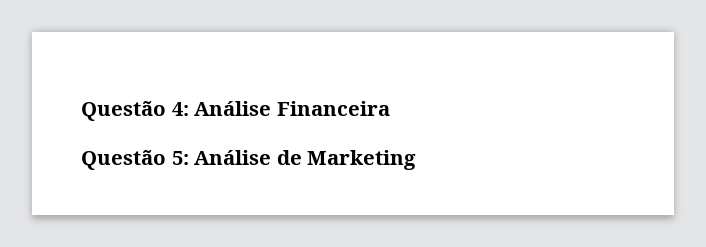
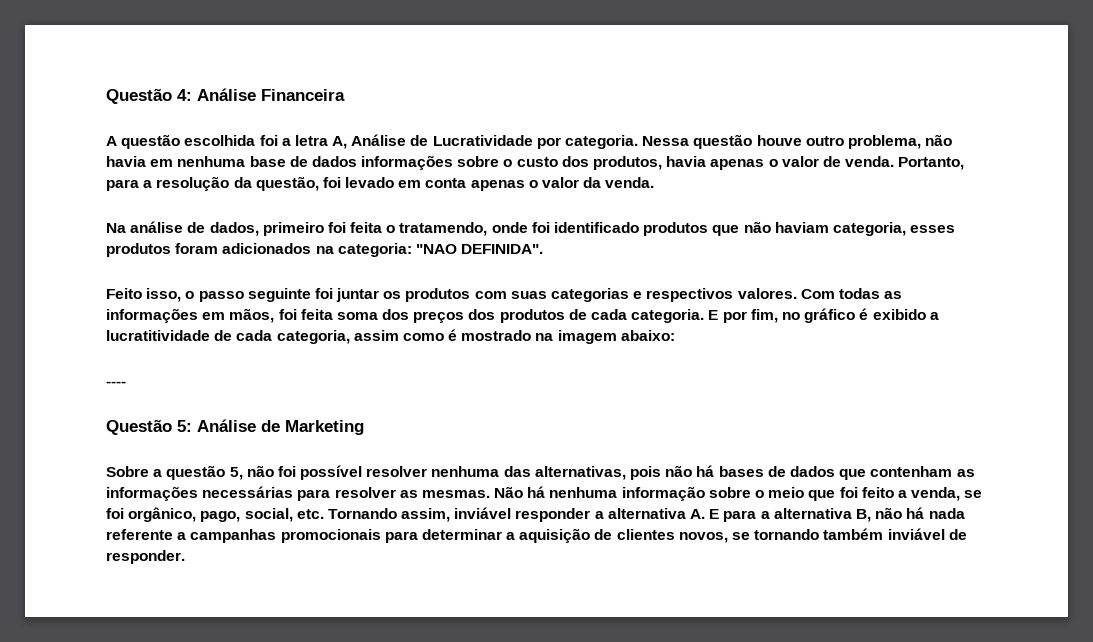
+ A questão escolhida foi a letra A, Análise de Lucratividade por categoria. Nessa questão houve outro problema, não havia em nenhuma base de dados informações sobre o custo dos produtos, havia apenas o valor de venda. Portanto, para a resolução da questão, foi levado em conta apenas o valor da venda.
+ Na análise de dados, primeiro foi feita o tratamendo, onde foi identificado produtos que não haviam categoria, esses produtos foram adicionados na categoria: "NAO DEFINIDA".
+ Feito isso, o passo seguinte foi juntar os produtos com suas categorias e respectivos valores. Com todas as informações em mãos, foi feita soma dos preços dos produtos de cada categoria. E por fim, no gráfico é exibido a lucratitividade de cada categoria, assim como é mostrado na imagem abaixo:
+ ----
+ Sobre a questão 5, não foi possível resolver nenhuma das alternativas, pois não há bases de dados que contenham as informações necessárias para resolver as mesmas. Não há nenhuma informação sobre o meio que foi feito a venda, se foi orgânico, pago, social, etc. Tornando assim, inviável responder a alternativa A. E para a alternativa B, não há nada referente a campanhas promocionais para determinar a aquisição de clientes novos, se tornando também inviável de responder.

